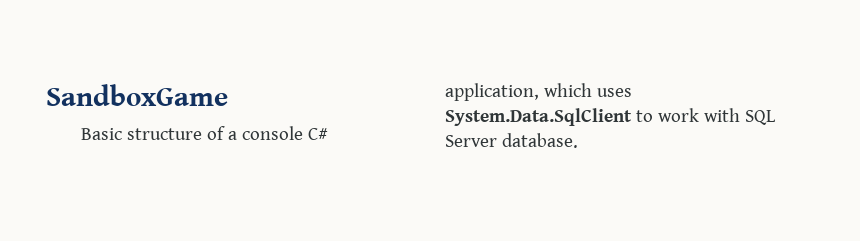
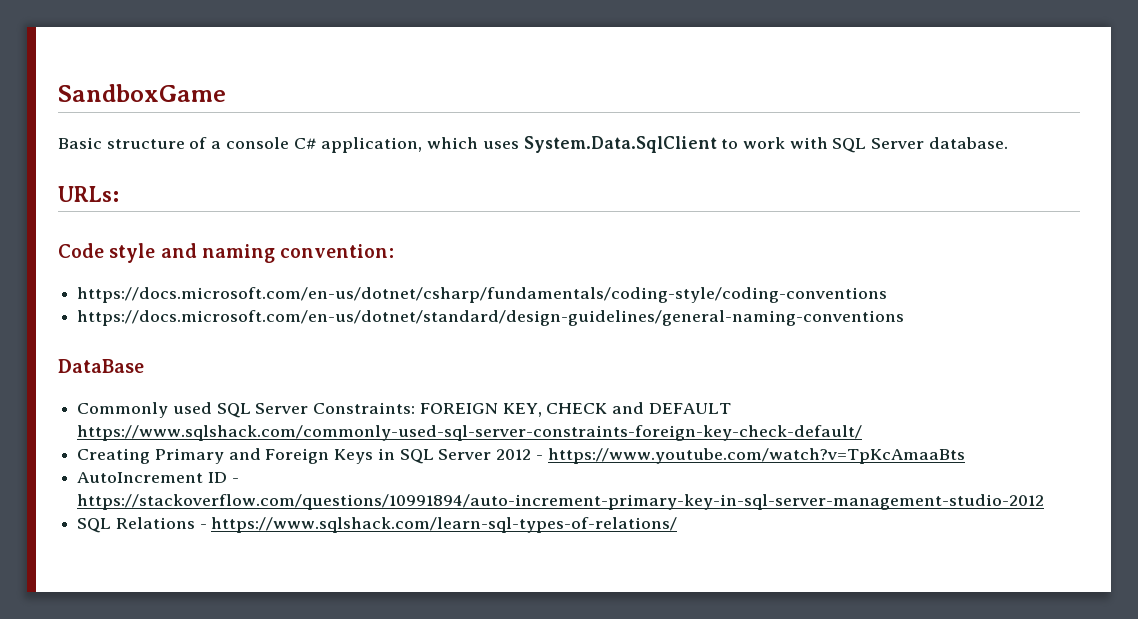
+ URLs:
+ Code style and naming convention:
+ https://docs.microsoft.com/en-us/dotnet/csharp/fundamentals/coding-style/coding-conventions
+ https://docs.microsoft.com/en-us/dotnet/standard/design-guidelines/general-naming-conventions
+ DataBase
+ Commonly used SQL Server Constraints: FOREIGN KEY, CHECK and DEFAULT https://www.sqlshack.com/commonly-used-sql-server-constraints-foreign-key-check-default/
+ Creating Primary and Foreign Keys in SQL Server 2012 - https://www.youtube.com/watch?v=TpKcAmaaBts
+ AutoIncrement ID - https://stackoverflow.com/questions/10991894/auto-increment-primary-key-in-sql-server-management-studio-2012
+ SQL Relations - https://www.sqlshack.com/learn-sql-types-of-relations/

